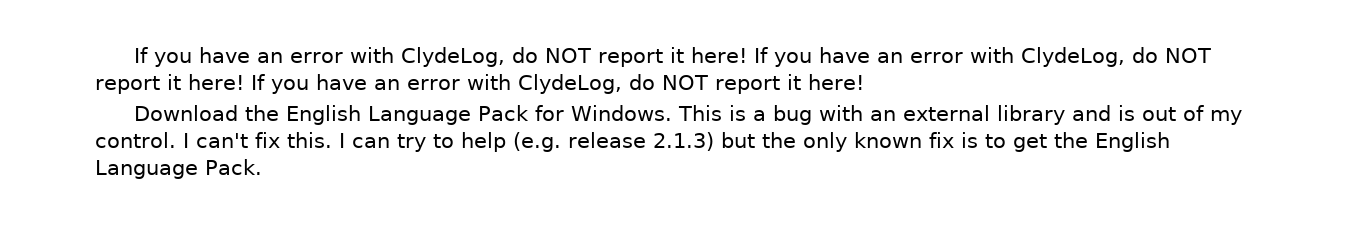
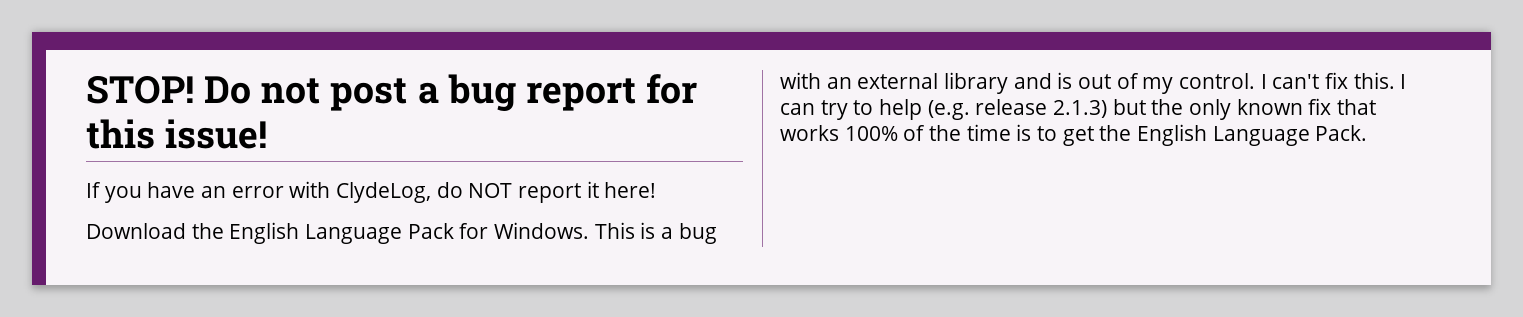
- If you have an error with ClydeLog, do NOT report it here! If you have an error with ClydeLog, do NOT report it here! If you have an error with ClydeLog, do NOT report it here!
+ STOP! Do not post a bug report for this issue!
+ If you have an error with ClydeLog, do NOT report it here!
- I can try to help (e.g. release 2.1.3) but the only known fix is to get the English Language Pack.
+ I can try to help (e.g. release 2.1.3) but the only known fix that works 100% of the time is to get the English Language Pack.

